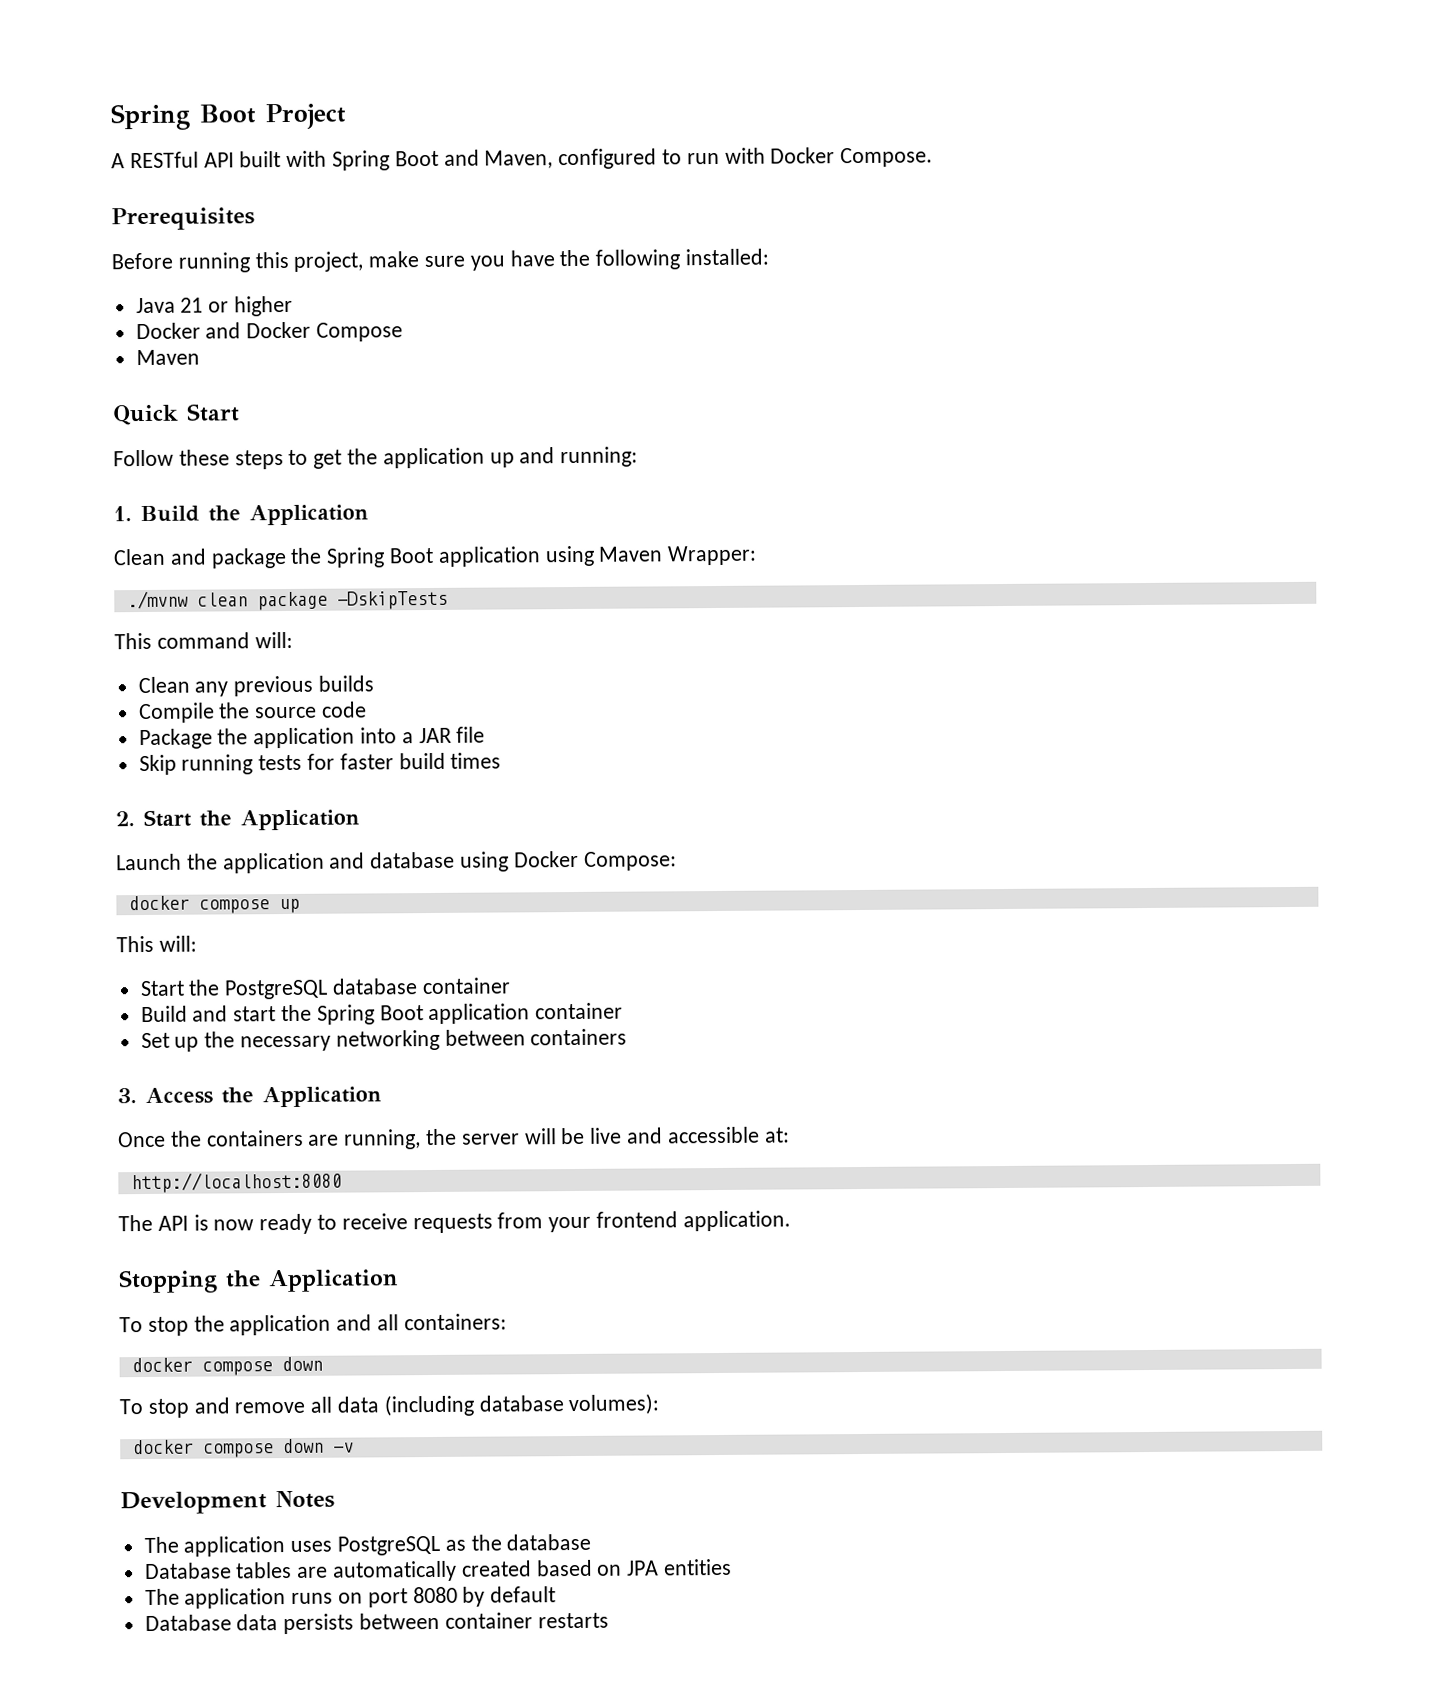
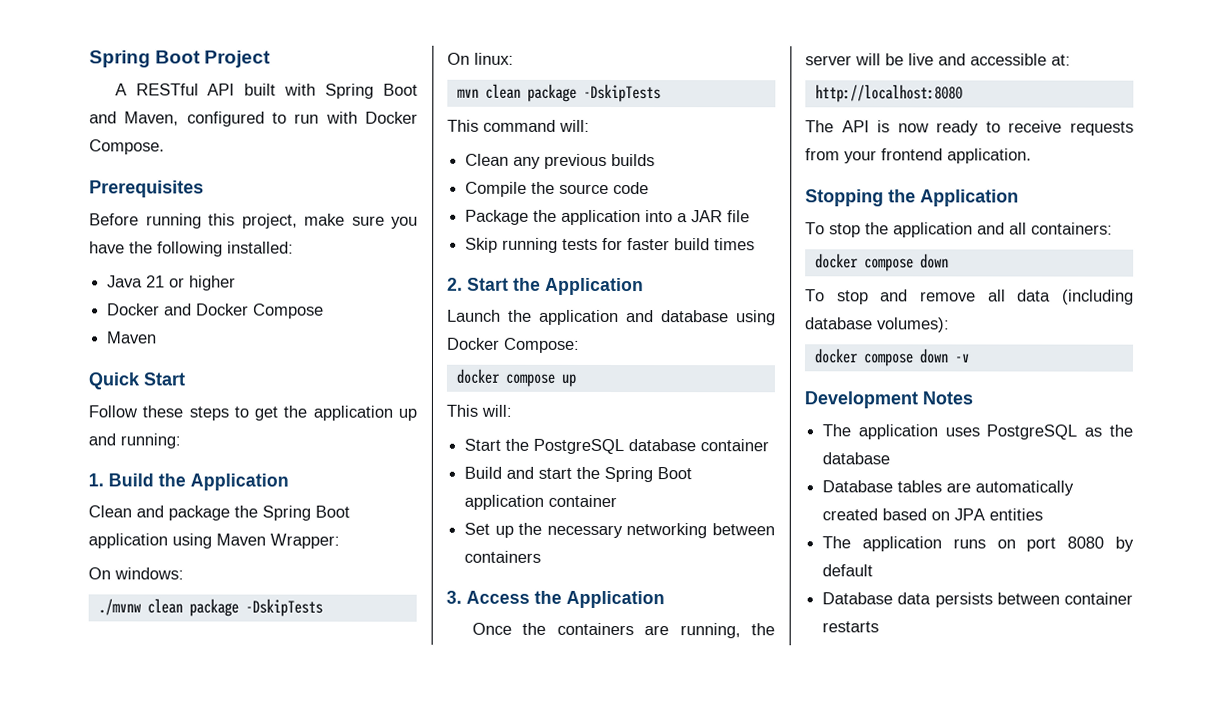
+ On windows:
+ On linux:
+ mvn clean package -DskipTests

